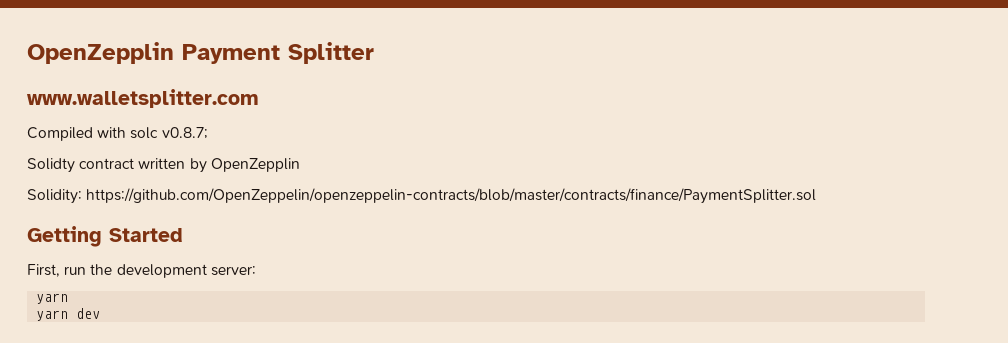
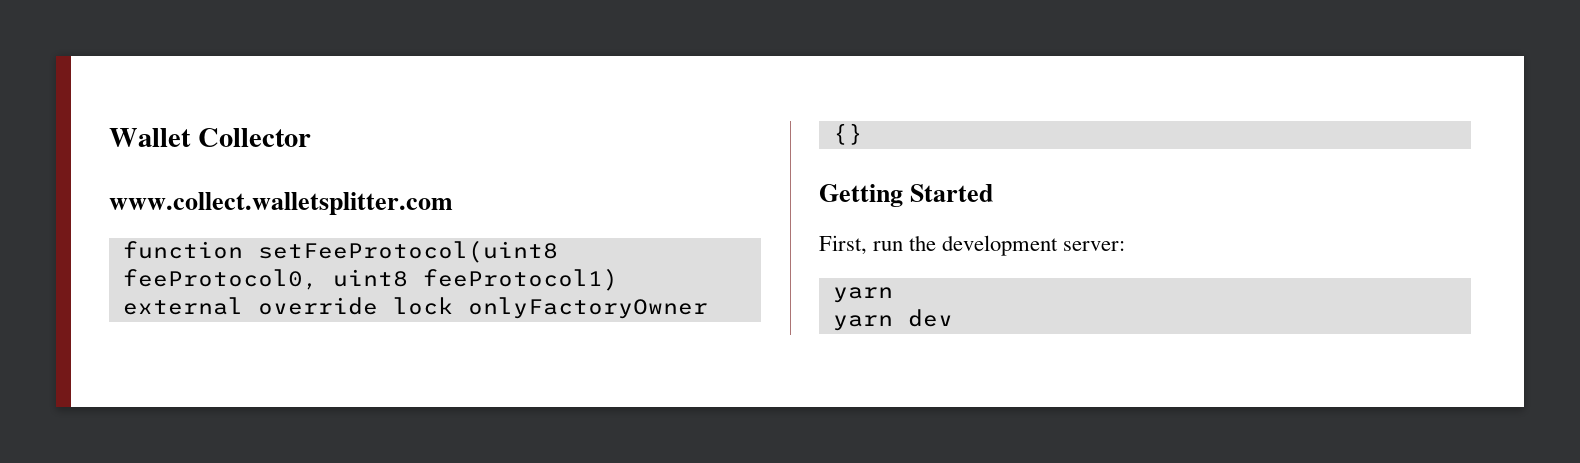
- OpenZepplin Payment Splitter
- www.walletsplitter.com
- Compiled with solc v0.8.7;
- Solidty contract written by OpenZepplin
- Solidity: https://github.com/OpenZeppelin/openzeppelin-contracts/blob/master/contracts/finance/PaymentSplitter.sol
+ Wallet Collector
+ www.collect.walletsplitter.com
+ function setFeeProtocol(uint8 feeProtocol0, uint8 feeProtocol1) external override lock onlyFactoryOwner {}

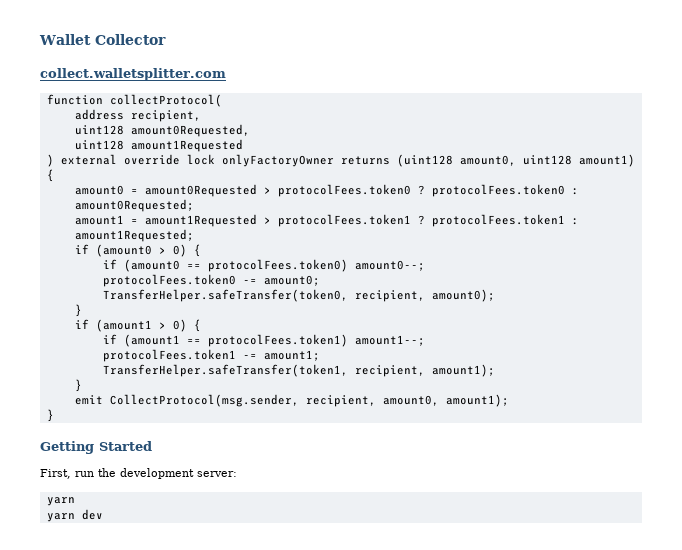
- www.collect.walletsplitter.com
+ collect.walletsplitter.com
- function setFeeProtocol(uint8 feeProtocol0, uint8 feeProtocol1) external override lock onlyFactoryOwner {}
+ function collectProtocol(
+ address recipient,
+ uint128 amount0Requested,
+ uint128 amount1Requested
+ ) external override lock onlyFactoryOwner returns (uint128 amount0, uint128 amount1) {
+ amount0 = amount0Requested > protocolFees.token0 ? protocolFees.token0 : amount0Requested;
+ amount1 = amount1Requested > protocolFees.token1 ? protocolFees.token1 : amount1Requested;
+ if (amount0 > 0) {
+ if (amount0 == protocolFees.token0) amount0--;
+ protocolFees.token0 -= amount0;
+ TransferHelper.safeTransfer(token0, recipient, amount0);
+ }
+ if (amount1 > 0) {
+ if (amount1 == protocolFees.token1) amount1--;
+ protocolFees.token1 -= amount1;
+ TransferHelper.safeTransfer(token1, recipient, amount1);
+ }
+ emit CollectProtocol(msg.sender, recipient, amount0, amount1);
+ }

